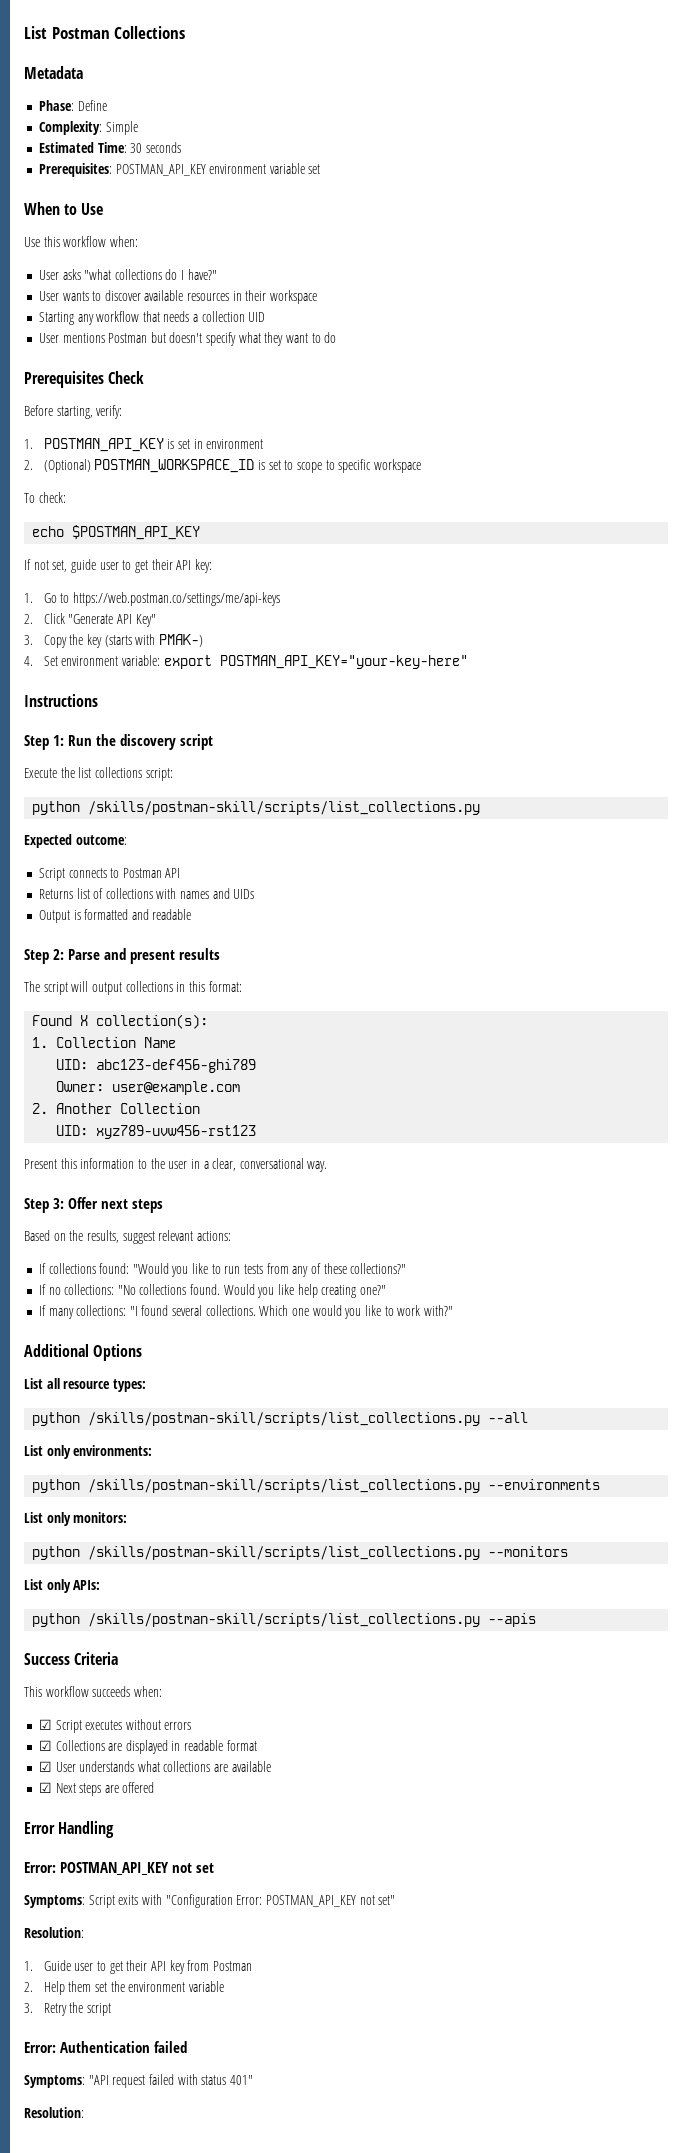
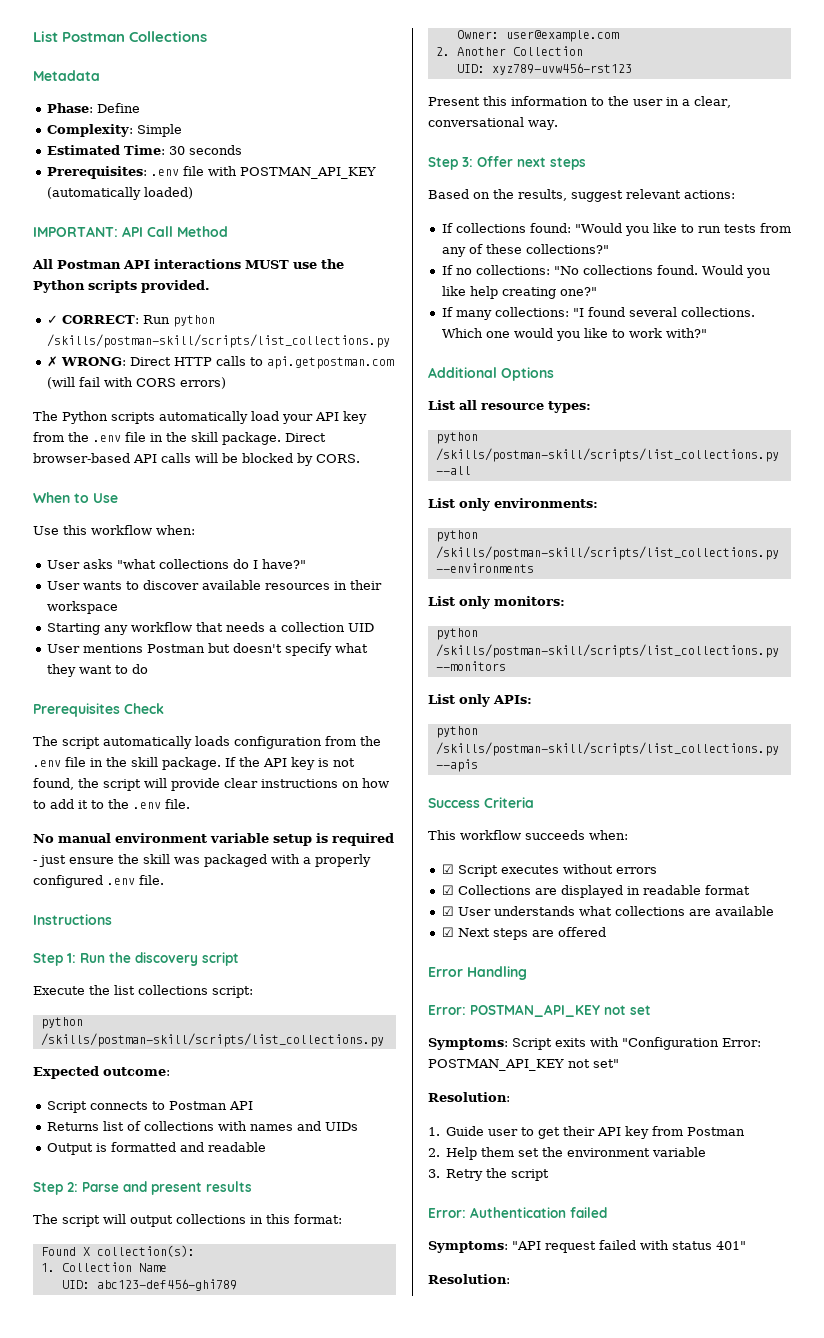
- Prerequisites: POSTMAN_API_KEY environment variable set
+ Prerequisites: .env file with POSTMAN_API_KEY (automatically loaded)
+ IMPORTANT: API Call Method
+ All Postman API interactions MUST use the Python scripts provided.
+ ✓ CORRECT: Run python /skills/postman-skill/scripts/list_collections.py
+ ✗ WRONG: Direct HTTP calls to api.getpostman.com (will fail with CORS errors)
+ The Python scripts automatically load your API key from the .env file in the skill package. Direct browser-based API calls will be blocked by CORS.
- Before starting, verify:
- 1. POSTMAN_API_KEY is set in environment
- 2. (Optional) POSTMAN_WORKSPACE_ID is set to scope to specific workspace
- To check:
- echo $POSTMAN_API_KEY
- If not set, guide user to get their API key:
- 1. Go to https://web.postman.co/settings/me/api-keys
- 2. Click "Generate API Key"
- 3. Copy the key (starts with PMAK-)
- 4. Set environment variable: export POSTMAN_API_KEY="your-key-here"
+ The script automatically loads configuration from the .env file in the skill package. If the API key is not found, the script will provide clear instructions on how to add it to the .env file.
+ No manual environment variable setup is required - just ensure the skill was packaged with a properly configured .env file.

